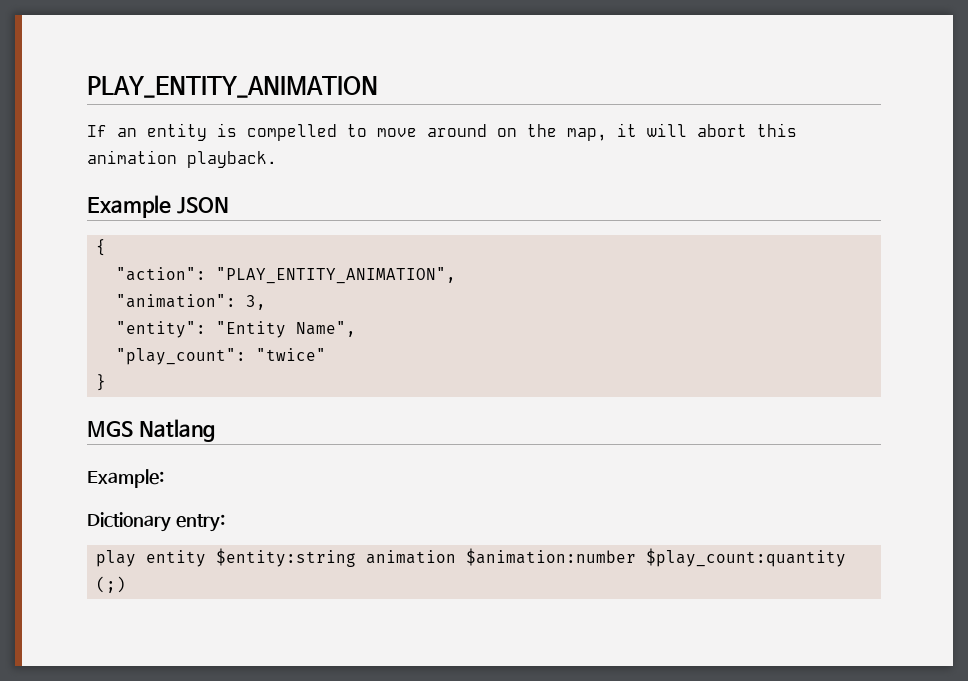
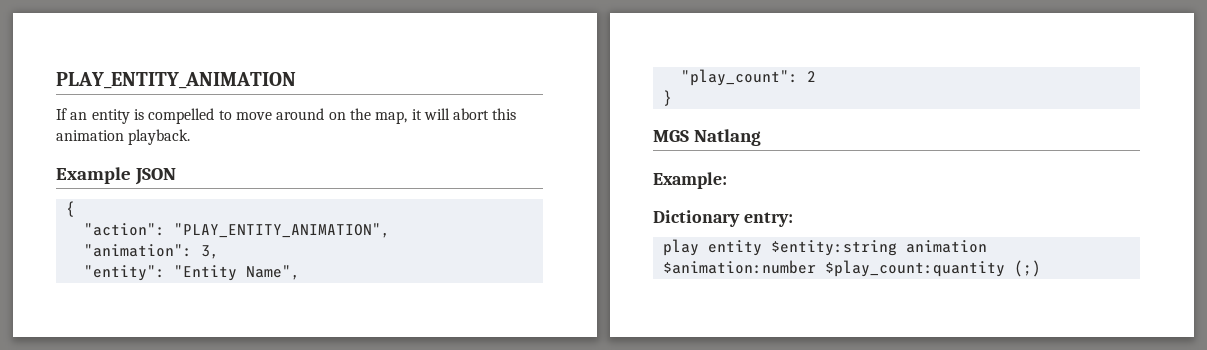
- "play_count": "twice"
+ "play_count": 2

